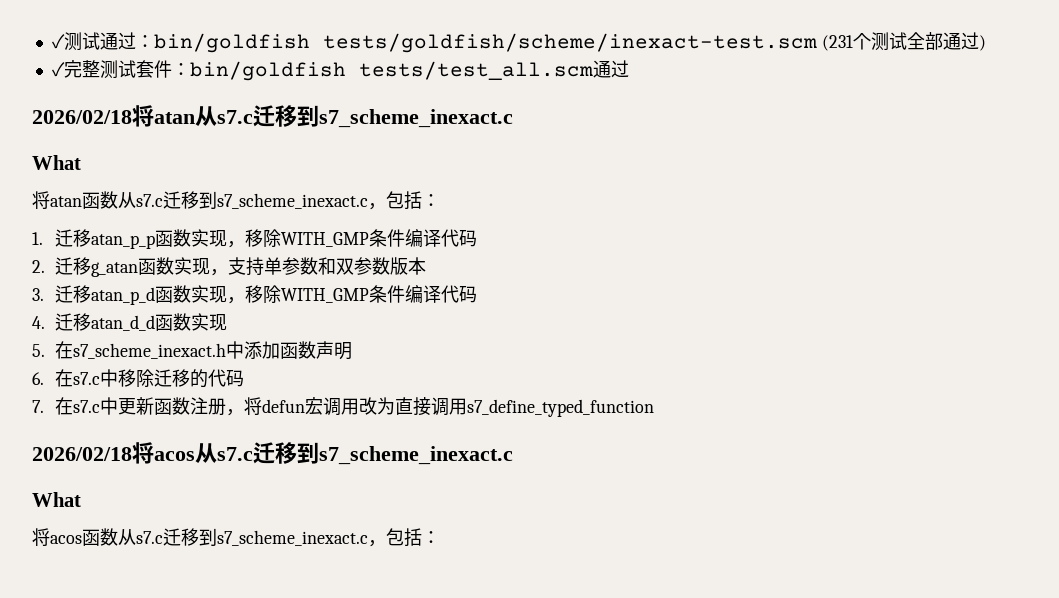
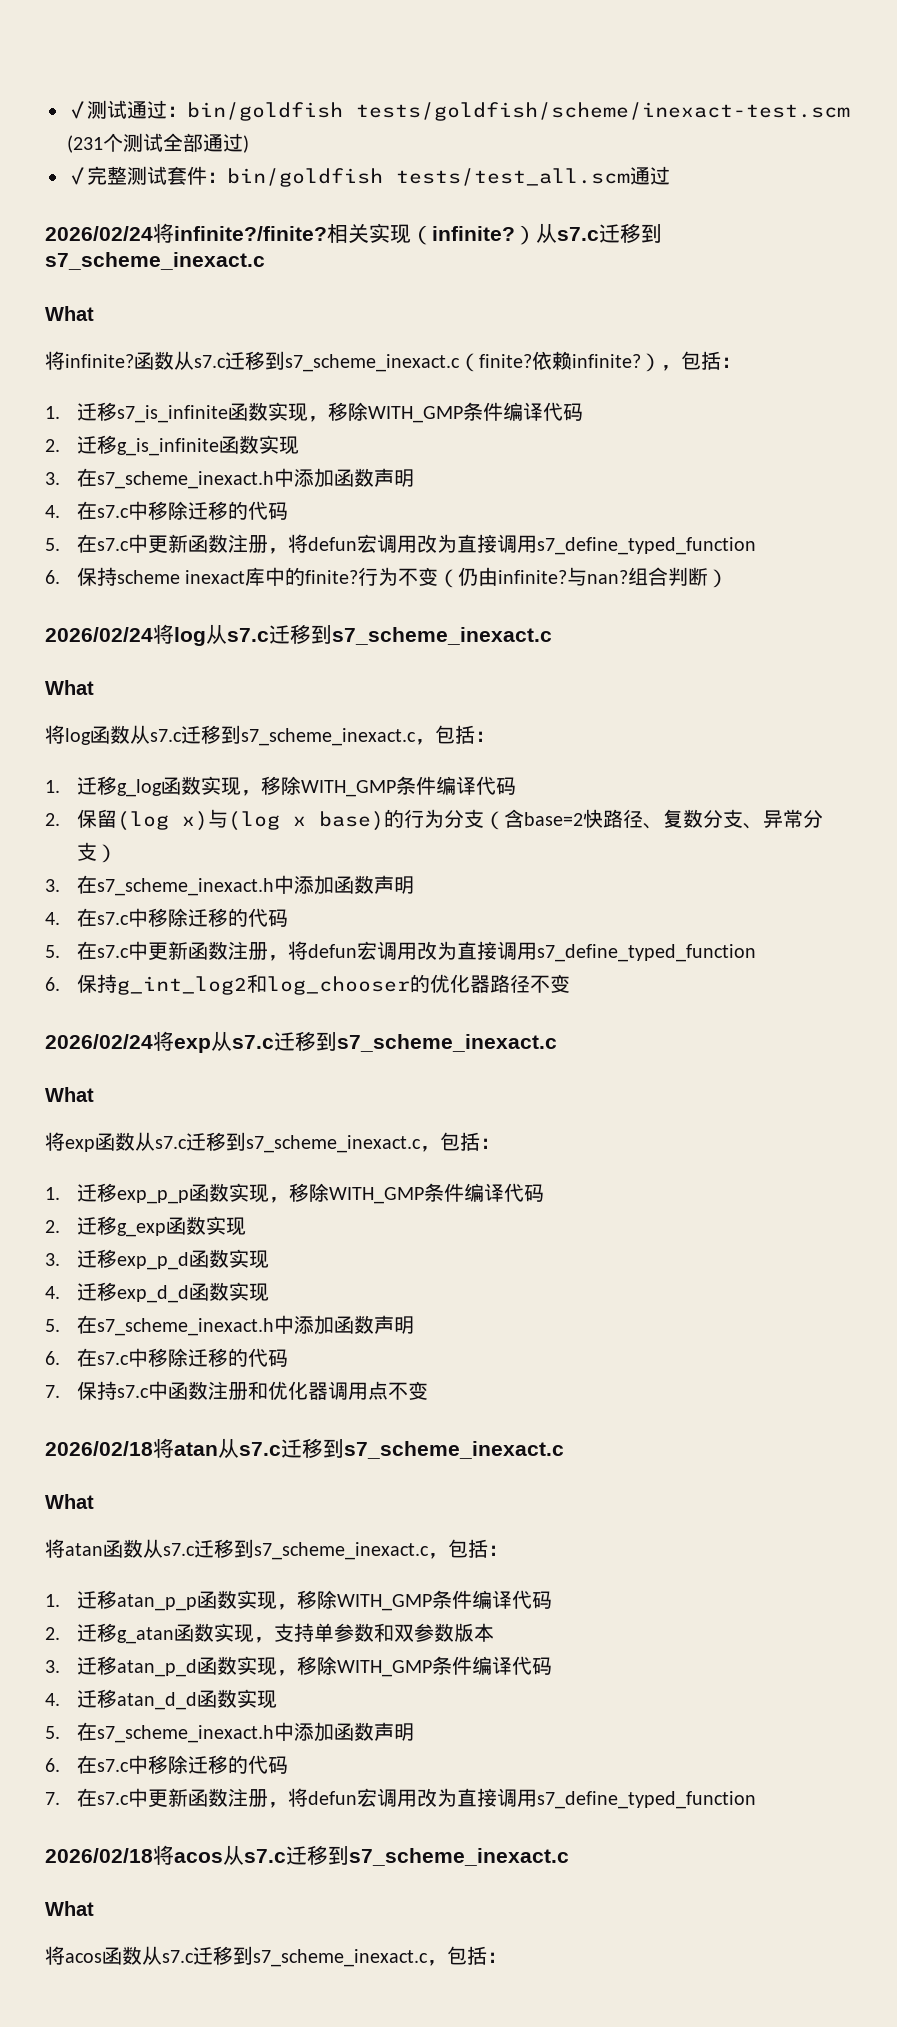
+ 2026/02/24将infinite?/finite?相关实现（infinite?）从s7.c迁移到s7_scheme_inexact.c
+ What
+ 将infinite?函数从s7.c迁移到s7_scheme_inexact.c（finite?依赖infinite?），包括：
+ 1.迁移s7_is_infinite函数实现，移除WITH_GMP条件编译代码
+ 2.迁移g_is_infinite函数实现
+ 3.在s7_scheme_inexact.h中添加函数声明
+ 4.在s7.c中移除迁移的代码
+ 5.在s7.c中更新函数注册，将defun宏调用改为直接调用s7_define_typed_function
+ 6.保持scheme inexact库中的finite?行为不变（仍由infinite?与nan?组合判断）
+ 2026/02/24将log从s7.c迁移到s7_scheme_inexact.c
+ What
+ 将log函数从s7.c迁移到s7_scheme_inexact.c，包括：
+ 1.迁移g_log函数实现，移除WITH_GMP条件编译代码
+ 2.保留(log x)与(log x base)的行为分支（含base=2快路径、复数分支、异常分支）
+ 3.在s7_scheme_inexact.h中添加函数声明
+ 4.在s7.c中移除迁移的代码
+ 5.在s7.c中更新函数注册，将defun宏调用改为直接调用s7_define_typed_function
+ 6.保持g_int_log2和log_chooser的优化器路径不变
+ 2026/02/24将exp从s7.c迁移到s7_scheme_inexact.c
+ What
+ 将exp函数从s7.c迁移到s7_scheme_inexact.c，包括：
+ 1.迁移exp_p_p函数实现，移除WITH_GMP条件编译代码
+ 2.迁移g_exp函数实现
+ 3.迁移exp_p_d函数实现
+ 4.迁移exp_d_d函数实现
+ 5.在s7_scheme_inexact.h中添加函数声明
+ 6.在s7.c中移除迁移的代码
+ 7.保持s7.c中函数注册和优化器调用点不变

